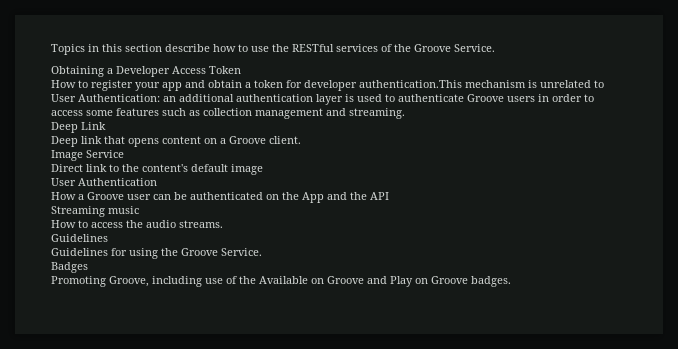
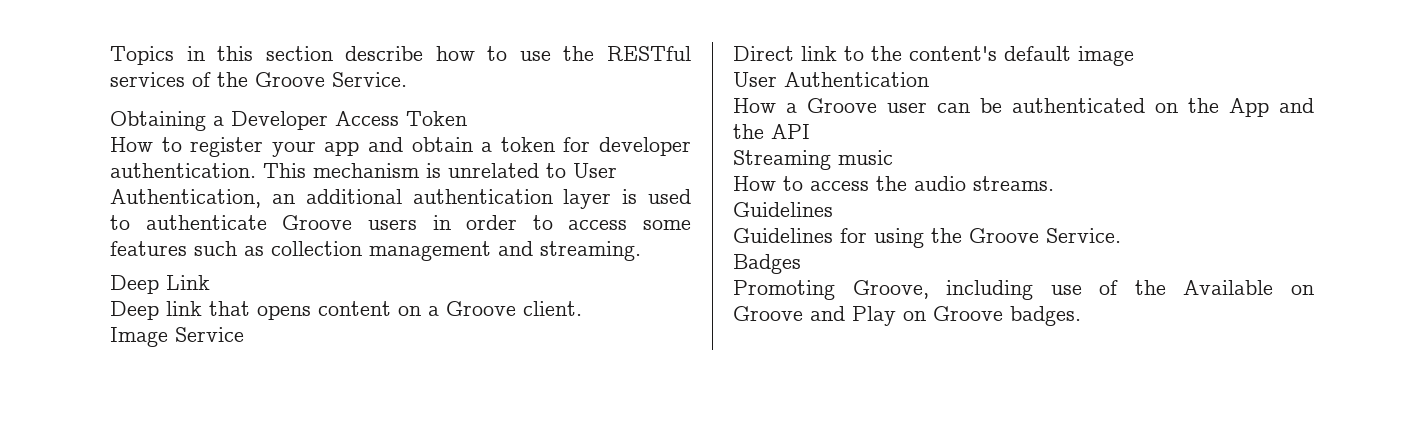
- How to register your app and obtain a token for developer authentication.This mechanism is unrelated to User Authentication: an additional authentication layer is used to authenticate Groove users in order to access some features such as collection management and streaming.
+ How to register your app and obtain a token for developer authentication. This mechanism is unrelated to User Authentication, an additional authentication layer is used to authenticate Groove users in order to access some features such as collection management and streaming.

